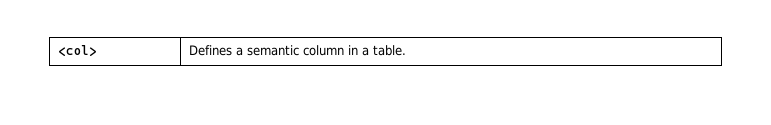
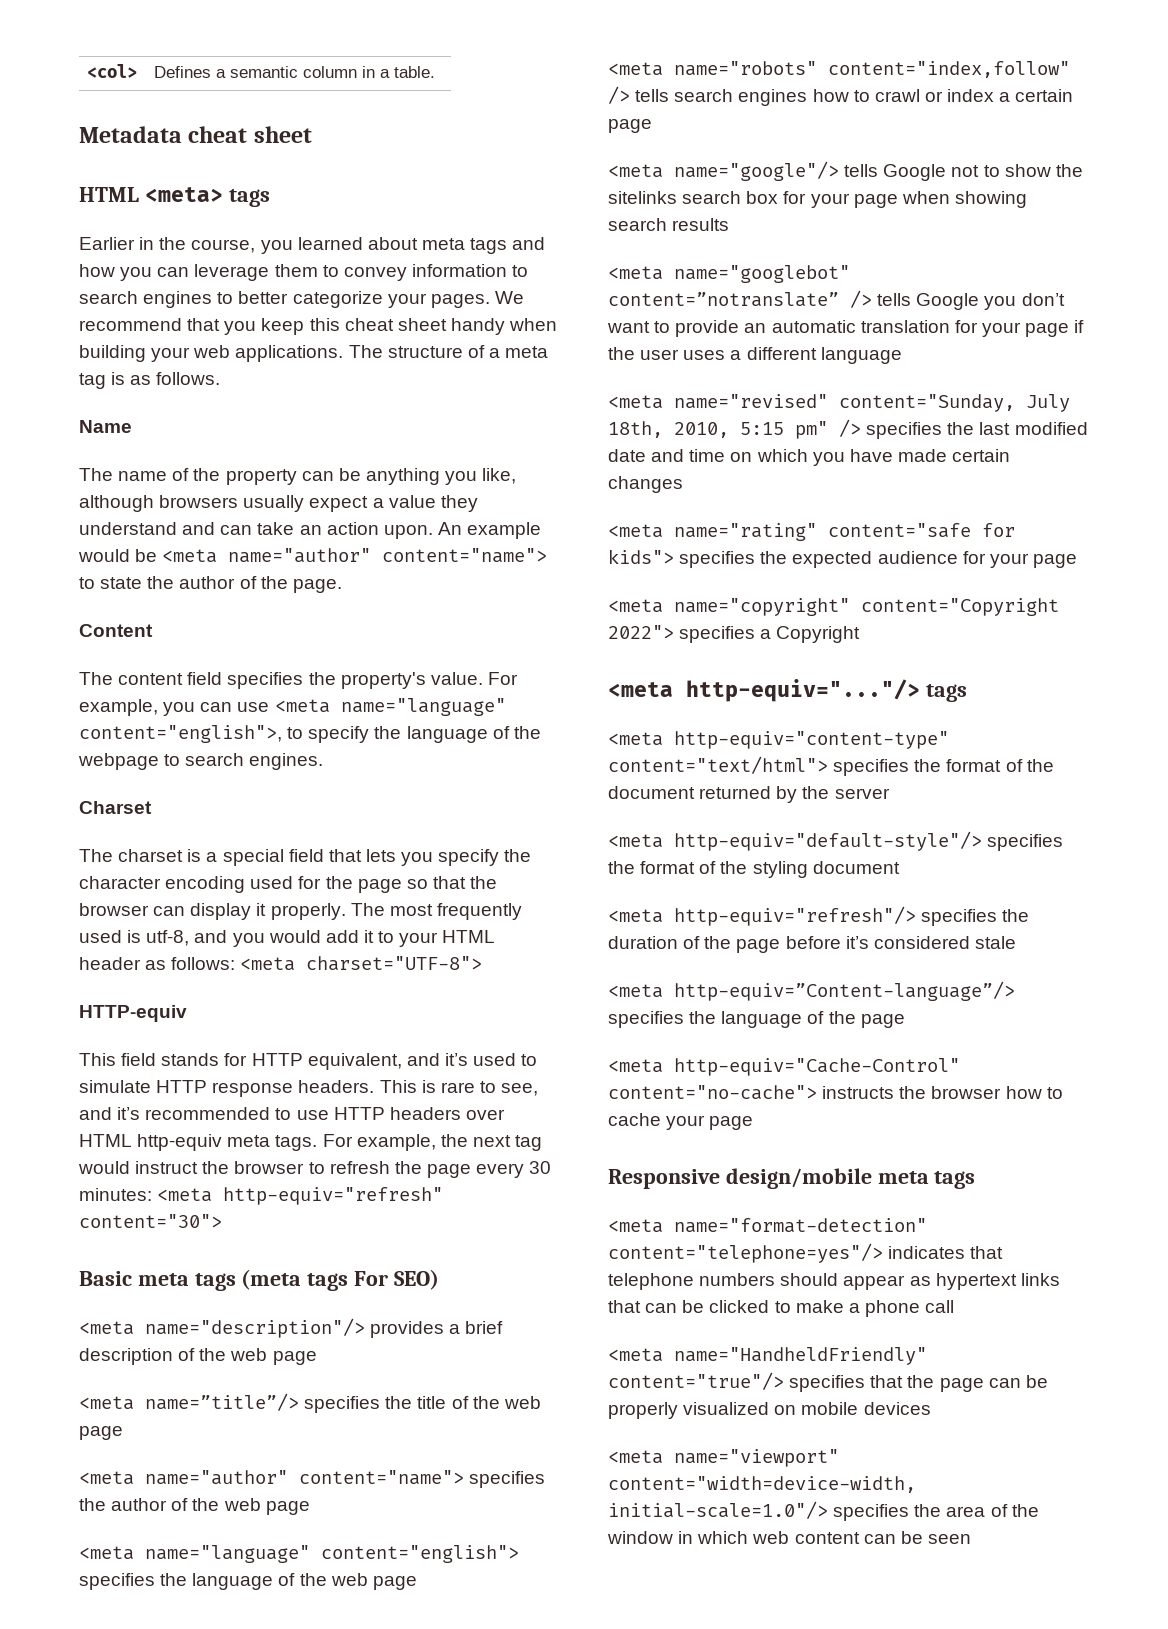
+ Metadata cheat sheet
+ HTML <meta> tags
+ Earlier in the course, you learned about meta tags and how you can leverage them to convey information to search engines to better categorize your pages. We recommend that you keep this cheat sheet handy when building your web applications. The structure of a meta tag is as follows.
+ Name
+ The name of the property can be anything you like, although browsers usually expect a value they understand and can take an action upon. An example would be <meta name="author" content="name"> to state the author of the page.
+ Content
+ The content field specifies the property's value. For example, you can use <meta name="language" content="english">, to specify the language of the webpage to search engines.
+ Charset
+ The charset is a special field that lets you specify the character encoding used for the page so that the browser can display it properly. The most frequently used is utf-8, and you would add it to your HTML header as follows: <meta charset="UTF-8">
+ HTTP-equiv
+ This field stands for HTTP equivalent, and it’s used to simulate HTTP response headers. This is rare to see, and it’s recommended to use HTTP headers over HTML http-equiv meta tags. For example, the next tag would instruct the browser to refresh the page every 30 minutes: <meta http-equiv="refresh" content="30">
+ Basic meta tags (meta tags For SEO)
+ <meta name="description"/> provides a brief description of the web page
+ <meta name=”title”/> specifies the title of the web page
+ <meta name="author" content="name"> specifies the author of the web page
+ <meta name="language" content="english"> specifies the language of the web page
+ <meta name="robots" content="index,follow" /> tells search engines how to crawl or index a certain page
+ <meta name="google"/> tells Google not to show the sitelinks search box for your page when showing search results
+ <meta name="googlebot" content=”notranslate” /> tells Google you don’t want to provide an automatic translation for your page if the user uses a different language
+ <meta name="revised" content="Sunday, July 18th, 2010, 5:15 pm" /> specifies the last modified date and time on which you have made certain changes
+ <meta name="rating" content="safe for kids"> specifies the expected audience for your page
+ <meta name="copyright" content="Copyright 2022"> specifies a Copyright
+ <meta http-equiv="..."/> tags
+ <meta http-equiv="content-type" content="text/html"> specifies the format of the document returned by the server
+ <meta http-equiv="default-style"/> specifies the format of the styling document
+ <meta http-equiv="refresh"/> specifies the duration of the page before it’s considered stale
+ <meta http-equiv=”Content-language”/> specifies the language of the page
+ <meta http-equiv="Cache-Control" content="no-cache"> instructs the browser how to cache your page
+ Responsive design/mobile meta tags
+ <meta name="format-detection" content="telephone=yes"/> indicates that telephone numbers should appear as hypertext links that can be clicked to make a phone call
+ <meta name="HandheldFriendly" content="true"/> specifies that the page can be properly visualized on mobile devices
+ <meta name="viewport" content="width=device-width, initial-scale=1.0"/> specifies the area of the window in which web content can be seen

